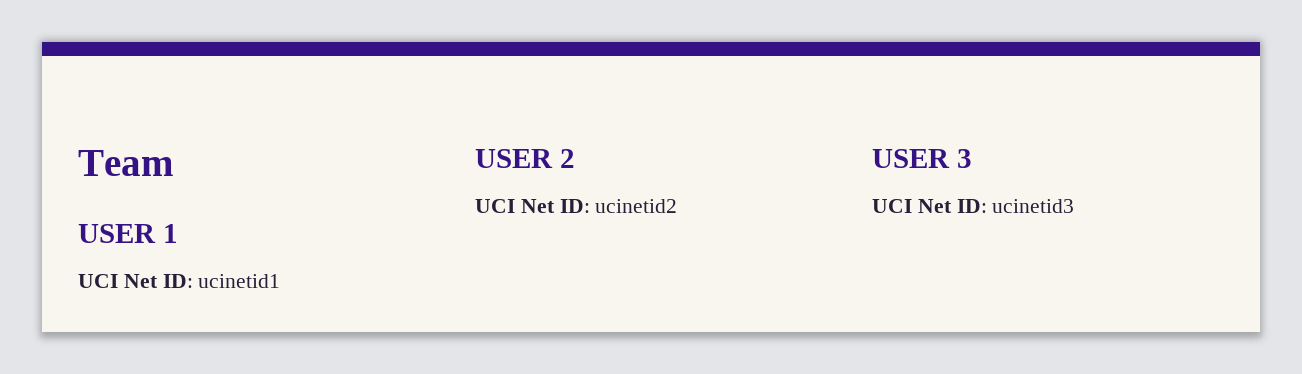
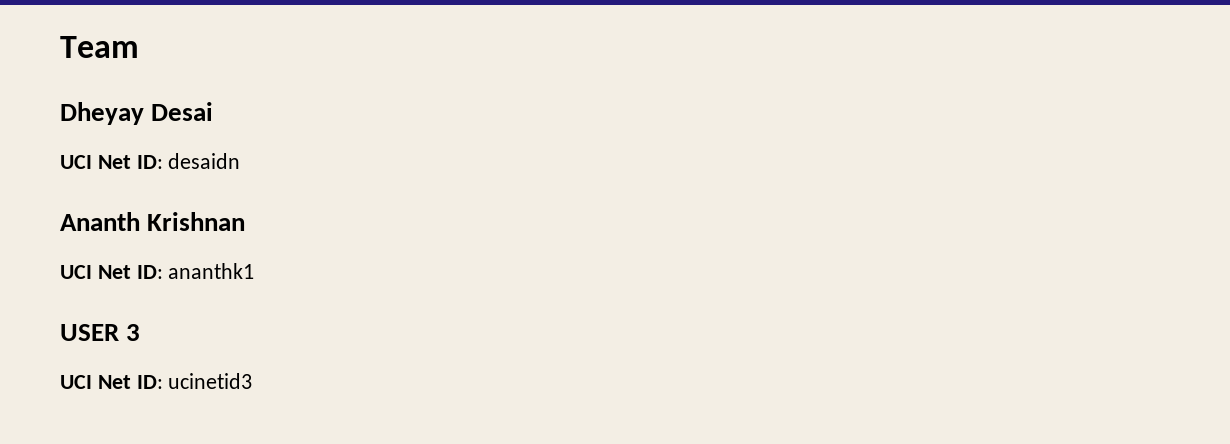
- USER 1
- UCI Net ID: ucinetid1
- USER 2
- UCI Net ID: ucinetid2
+ Dheyay Desai
+ UCI Net ID: desaidn
+ Ananth Krishnan
+ UCI Net ID: ananthk1

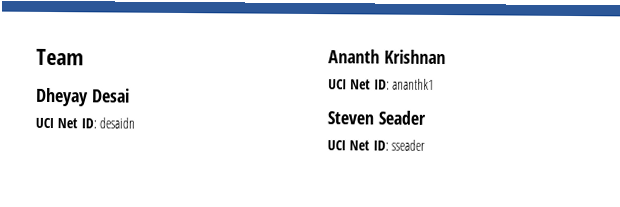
- USER 3
- UCI Net ID: ucinetid3
+ Steven Seader
+ UCI Net ID: sseader

